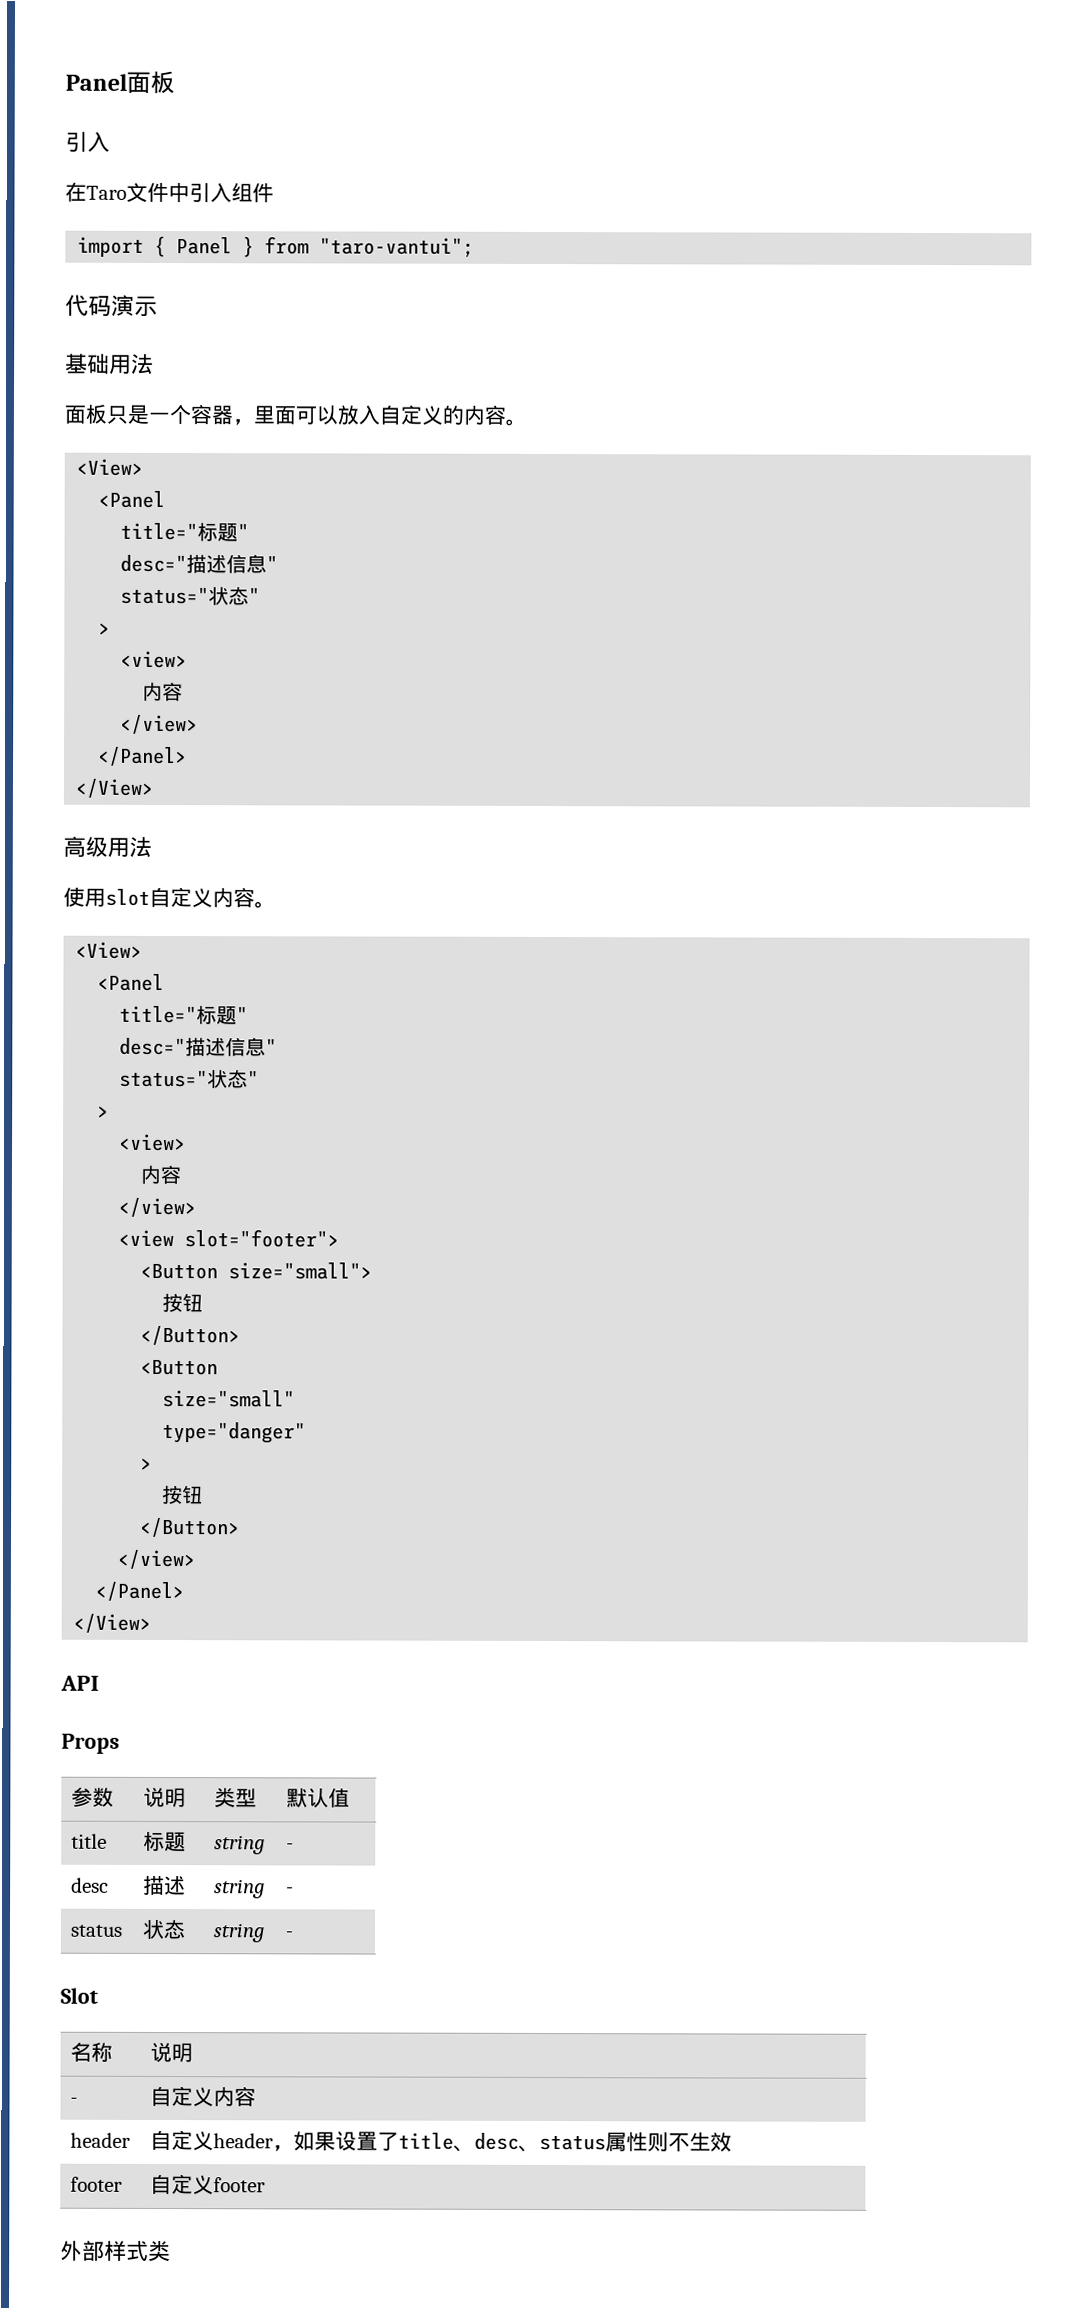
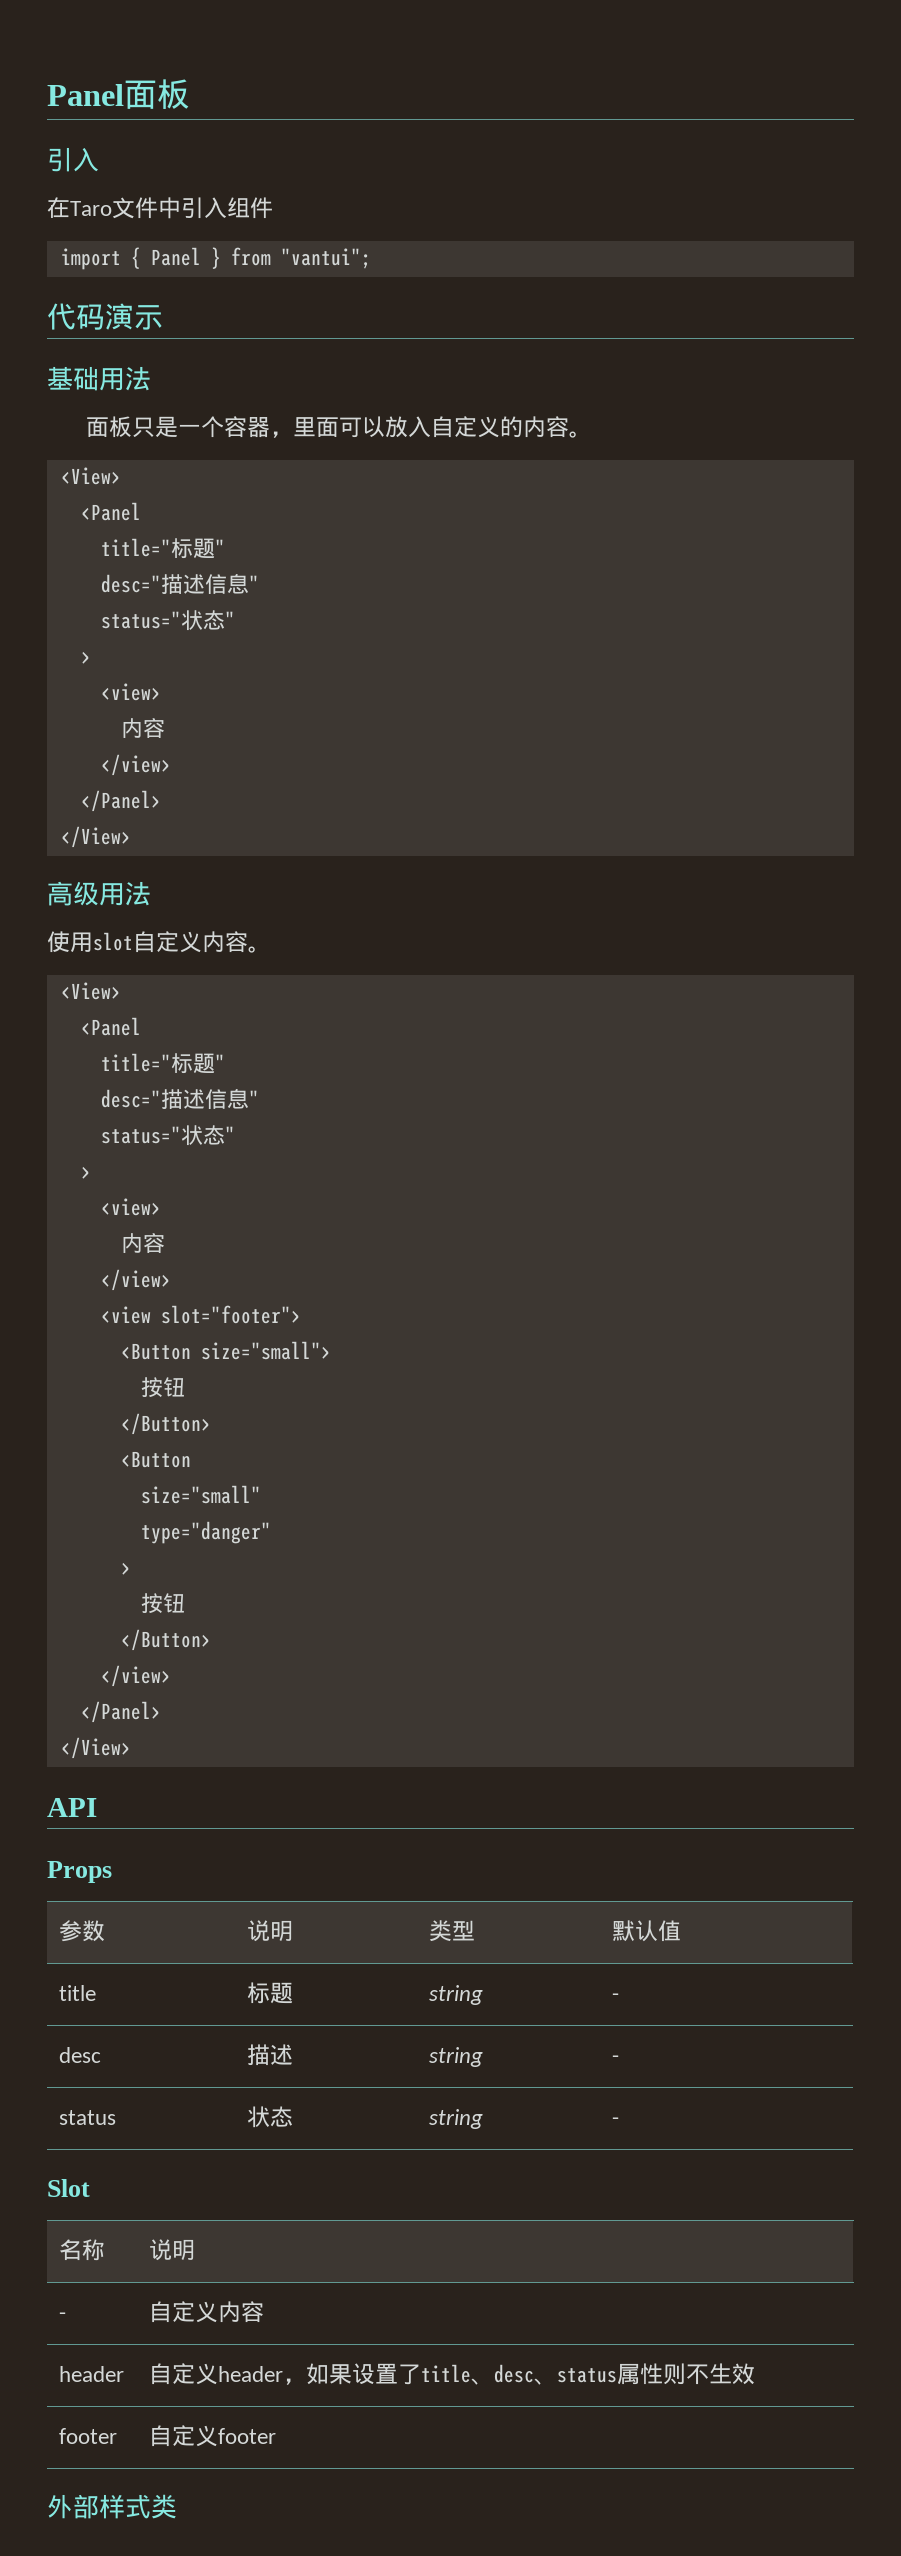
- import { Panel } from "taro-vantui";
+ import { Panel } from "vantui";

